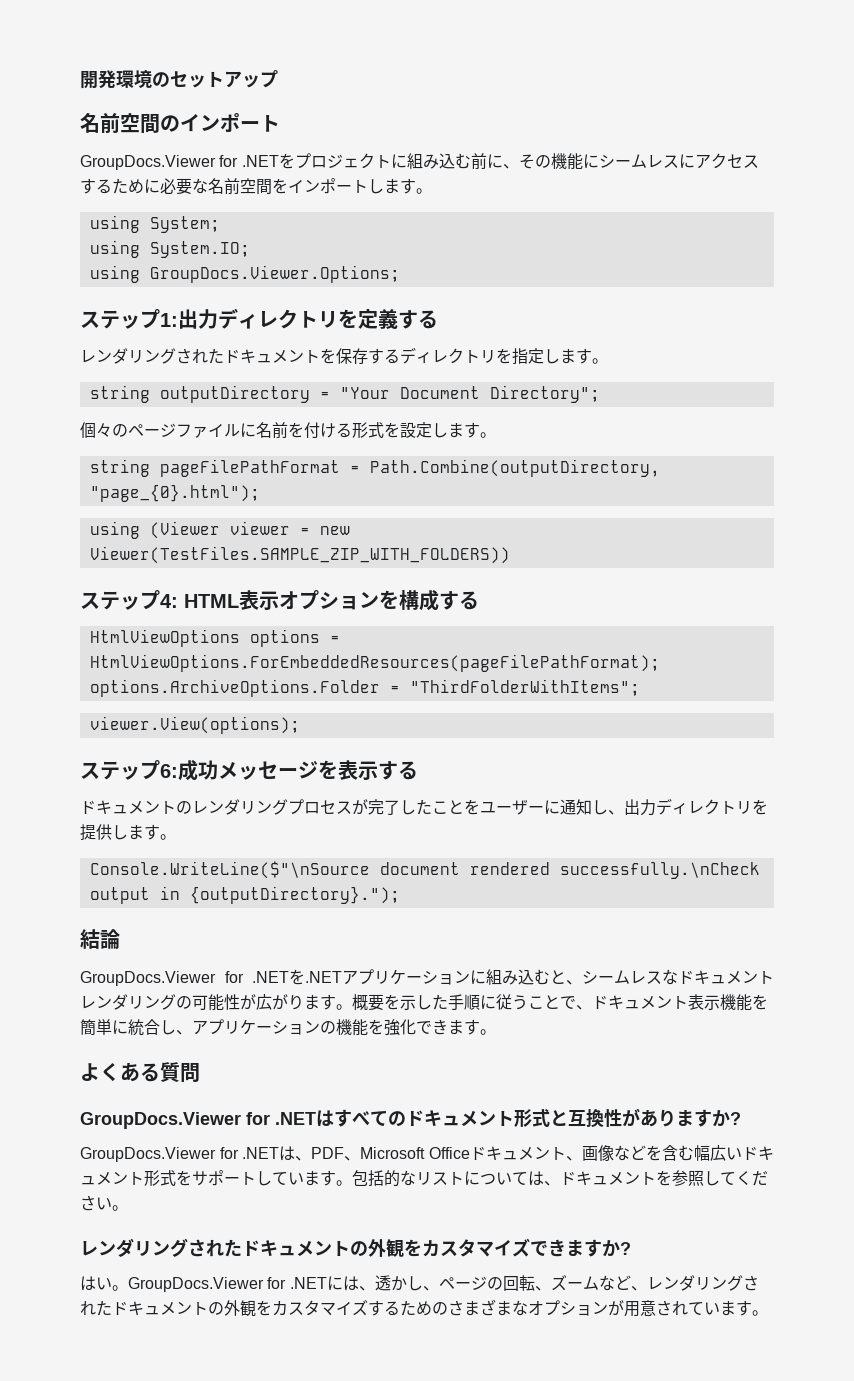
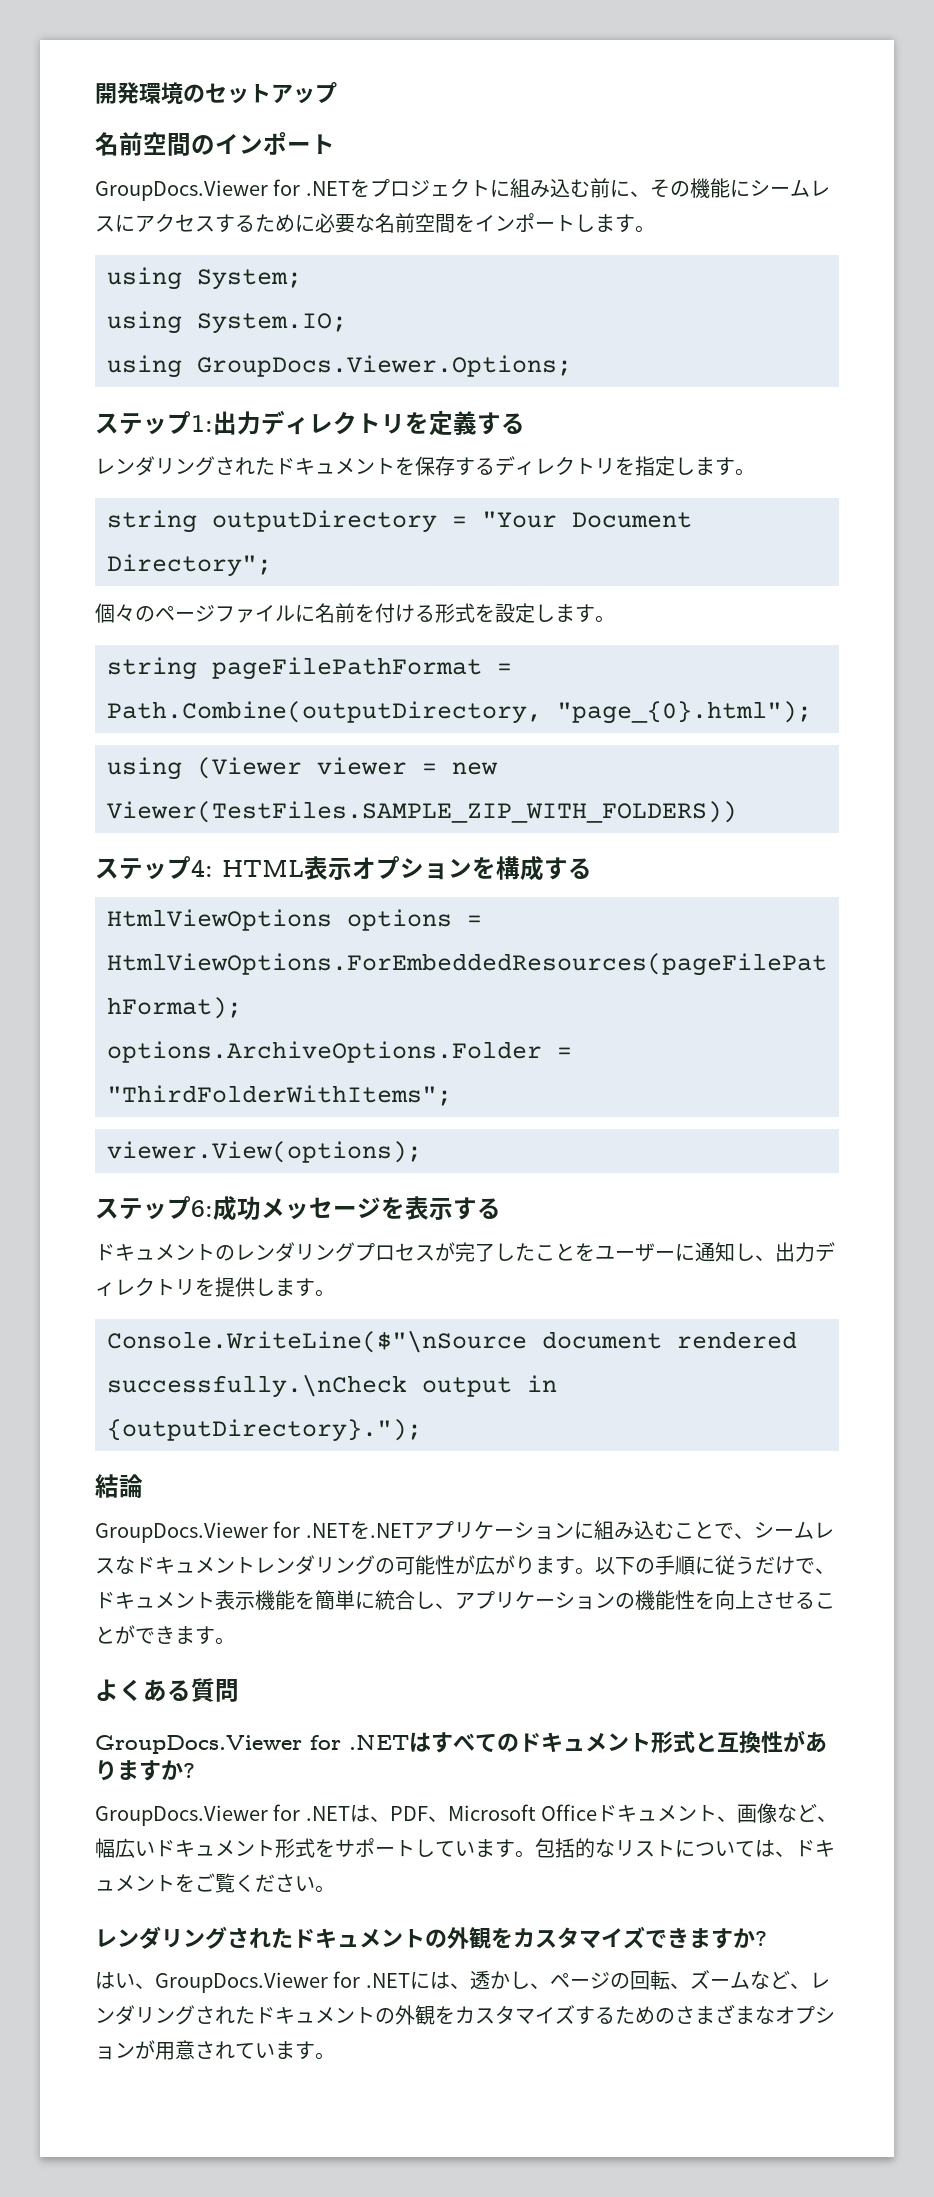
- GroupDocs.Viewer for .NETを.NETアプリケーションに組み込むと、シームレスなドキュメントレンダリングの可能性が広がります。
+ GroupDocs.Viewer for .NETを.NETアプリケーションに組み込むことで、シームレスなドキュメントレンダリングの可能性が広がります。
- 概要を示した手順に従うことで、ドキュメント表示機能を簡単に統合し、アプリケーションの機能を強化できます。
+ 以下の手順に従うだけで、ドキュメント表示機能を簡単に統合し、アプリケーションの機能性を向上させることができます。
- GroupDocs.Viewer for .NETは、PDF、Microsoft Officeドキュメント、画像などを含む幅広いドキュメント形式をサポートしています。
+ GroupDocs.Viewer for .NETは、PDF、Microsoft Officeドキュメント、画像など、幅広いドキュメント形式をサポートしています。
- 包括的なリストについては、ドキュメントを参照してください。
+ 包括的なリストについては、ドキュメントをご覧ください。
- はい。GroupDocs.Viewer for .NETには、透かし、ページの回転、ズームなど、レンダリングされたドキュメントの外観をカスタマイズするためのさまざまなオプションが用意されています。
+ はい、GroupDocs.Viewer for .NETには、透かし、ページの回転、ズームなど、レンダリングされたドキュメントの外観をカスタマイズするためのさまざまなオプションが用意されています。

